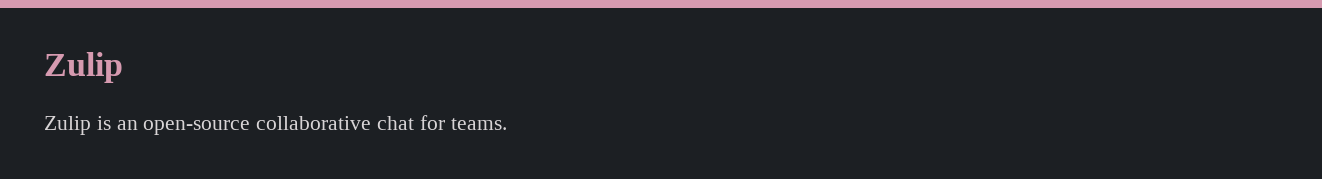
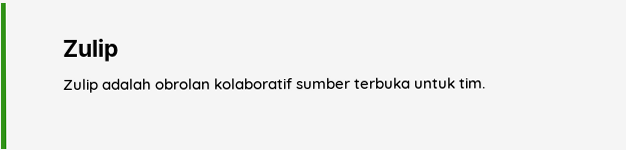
- Zulip is an open-source collaborative chat for teams.
+ Zulip adalah obrolan kolaboratif sumber terbuka untuk tim.

